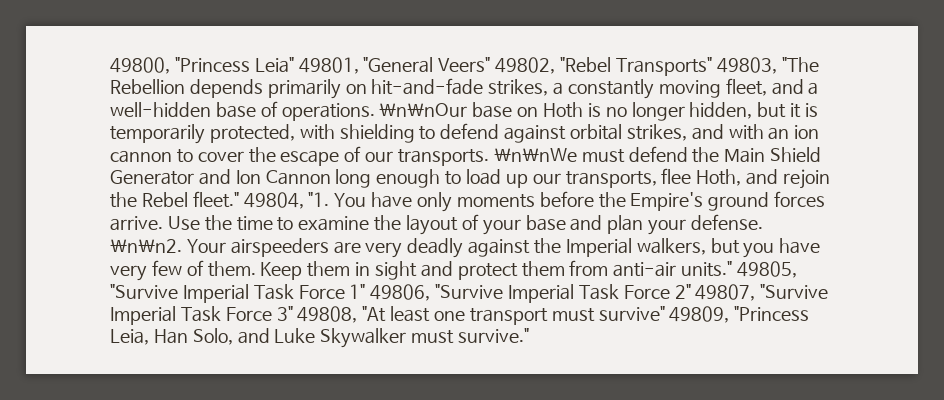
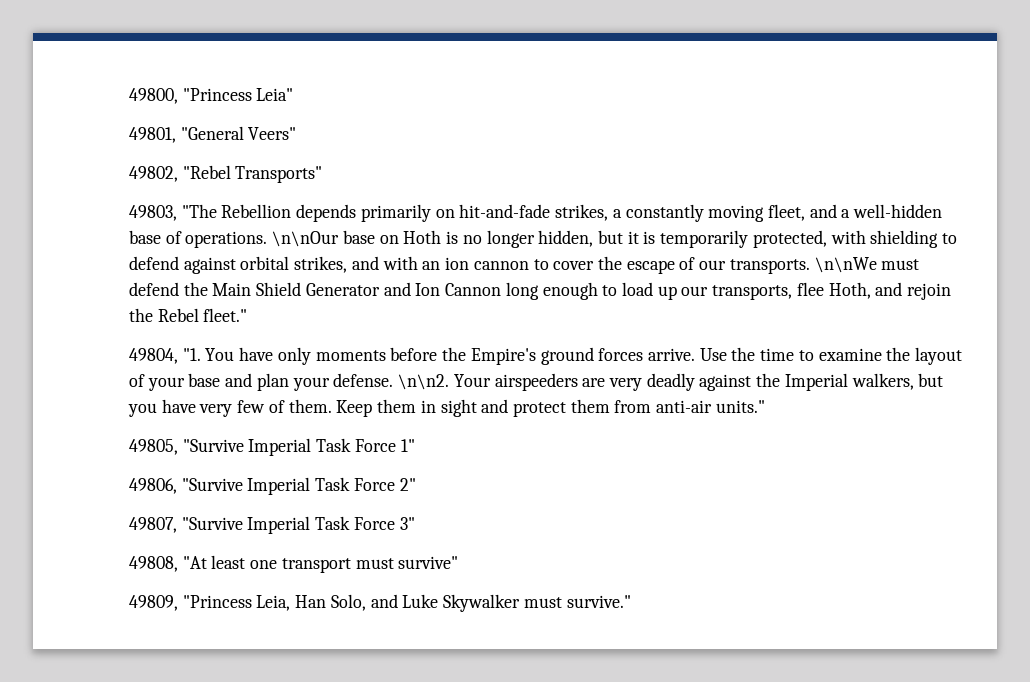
- 49800, "Princess Leia" 49801, "General Veers" 49802, "Rebel Transports" 49803, "The Rebellion depends primarily on hit-and-fade strikes, a constantly moving fleet, and a well-hidden base of operations.
+ 49800, "Princess Leia"
+ 49801, "General Veers"
+ 49802, "Rebel Transports"
+ 49803, "The Rebellion depends primarily on hit-and-fade strikes, a constantly moving fleet, and a well-hidden base of operations.
- \n\nWe must defend the Main Shield Generator and Ion Cannon long enough to load up our transports, flee Hoth, and rejoin the Rebel fleet." 49804, "1. You have only moments before the Empire's ground forces arrive.
+ \n\nWe must defend the Main Shield Generator and Ion Cannon long enough to load up our transports, flee Hoth, and rejoin the Rebel fleet."
+ 49804, "1. You have only moments before the Empire's ground forces arrive.
- Keep them in sight and protect them from anti-air units." 49805, "Survive Imperial Task Force 1" 49806, "Survive Imperial Task Force 2" 49807, "Survive Imperial Task Force 3" 49808, "At least one transport must survive" 49809, "Princess Leia, Han Solo, and Luke Skywalker must survive."
+ Keep them in sight and protect them from anti-air units."
+ 49805, "Survive Imperial Task Force 1"
+ 49806, "Survive Imperial Task Force 2"
+ 49807, "Survive Imperial Task Force 3"
+ 49808, "At least one transport must survive"
+ 49809, "Princess Leia, Han Solo, and Luke Skywalker must survive."

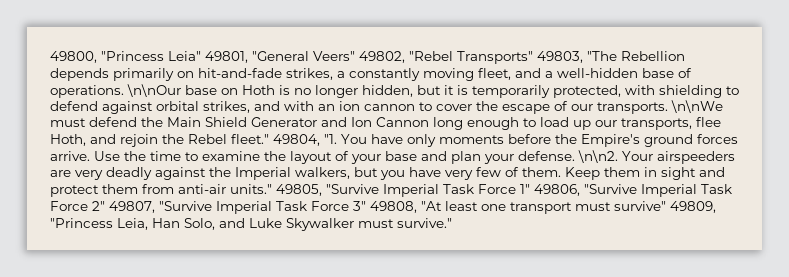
- 49800, "Princess Leia"
- 49801, "General Veers"
- 49802, "Rebel Transports"
- 49803, "The Rebellion depends primarily on hit-and-fade strikes, a constantly moving fleet, and a well-hidden base of operations.
+ 49800, "Princess Leia" 49801, "General Veers" 49802, "Rebel Transports" 49803, "The Rebellion depends primarily on hit-and-fade strikes, a constantly moving fleet, and a well-hidden base of operations.
- \n\nWe must defend the Main Shield Generator and Ion Cannon long enough to load up our transports, flee Hoth, and rejoin the Rebel fleet."
- 49804, "1. You have only moments before the Empire's ground forces arrive.
+ \n\nWe must defend the Main Shield Generator and Ion Cannon long enough to load up our transports, flee Hoth, and rejoin the Rebel fleet." 49804, "1. You have only moments before the Empire's ground forces arrive.
- Keep them in sight and protect them from anti-air units."
- 49805, "Survive Imperial Task Force 1"
- 49806, "Survive Imperial Task Force 2"
- 49807, "Survive Imperial Task Force 3"
- 49808, "At least one transport must survive"
- 49809, "Princess Leia, Han Solo, and Luke Skywalker must survive."
+ Keep them in sight and protect them from anti-air units." 49805, "Survive Imperial Task Force 1" 49806, "Survive Imperial Task Force 2" 49807, "Survive Imperial Task Force 3" 49808, "At least one transport must survive" 49809, "Princess Leia, Han Solo, and Luke Skywalker must survive."

